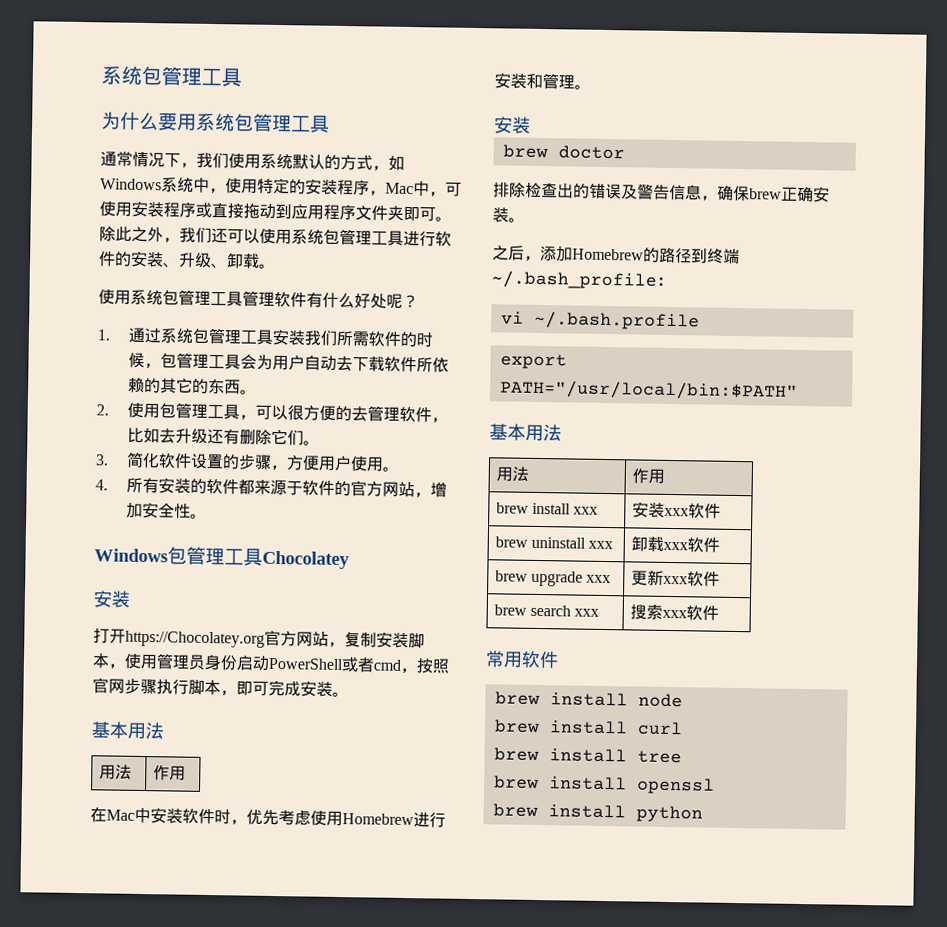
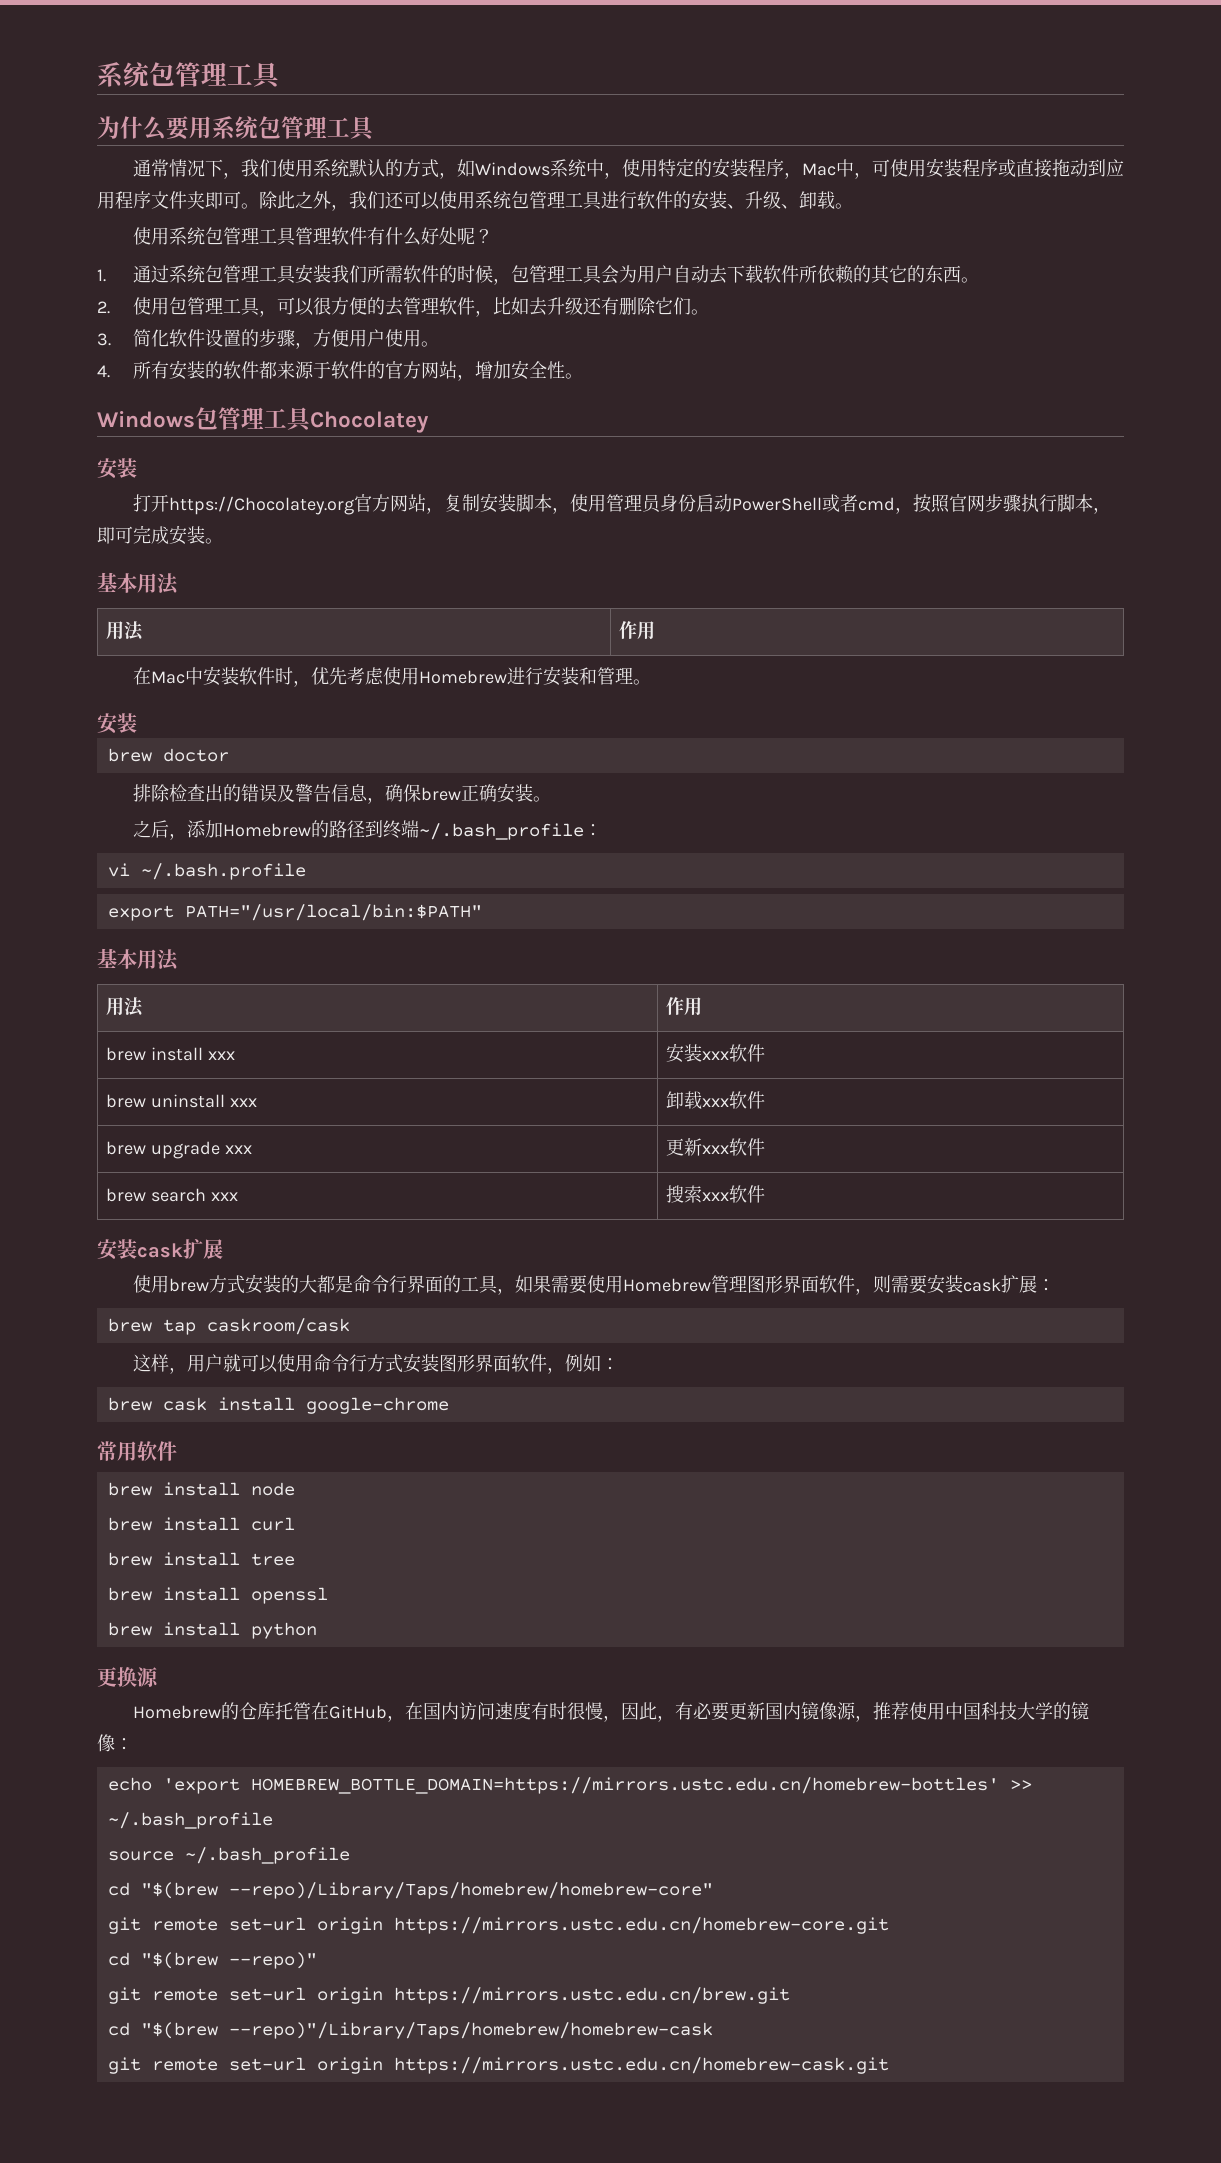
  brew search xxx | 搜索xxx软件
+ 安装cask扩展
+ 使用brew方式安装的大都是命令行界面的工具，如果需要使用Homebrew管理图形界面软件，则需要安装cask扩展：
+ brew tap caskroom/cask
+ 这样，用户就可以使用命令行方式安装图形界面软件，例如：
+ brew cask install google-chrome
+ 更换源
+ Homebrew的仓库托管在GitHub，在国内访问速度有时很慢，因此，有必要更新国内镜像源，推荐使用中国科技大学的镜像：
+ echo 'export HOMEBREW_BOTTLE_DOMAIN=https://mirrors.ustc.edu.cn/homebrew-bottles' >> ~/.bash_profile
+ source ~/.bash_profile
+ cd "$(brew --repo)/Library/Taps/homebrew/homebrew-core"
+ git remote set-url origin https://mirrors.ustc.edu.cn/homebrew-core.git
+ cd "$(brew --repo)"
+ git remote set-url origin https://mirrors.ustc.edu.cn/brew.git
+ cd "$(brew --repo)"/Library/Taps/homebrew/homebrew-cask
+ git remote set-url origin https://mirrors.ustc.edu.cn/homebrew-cask.git

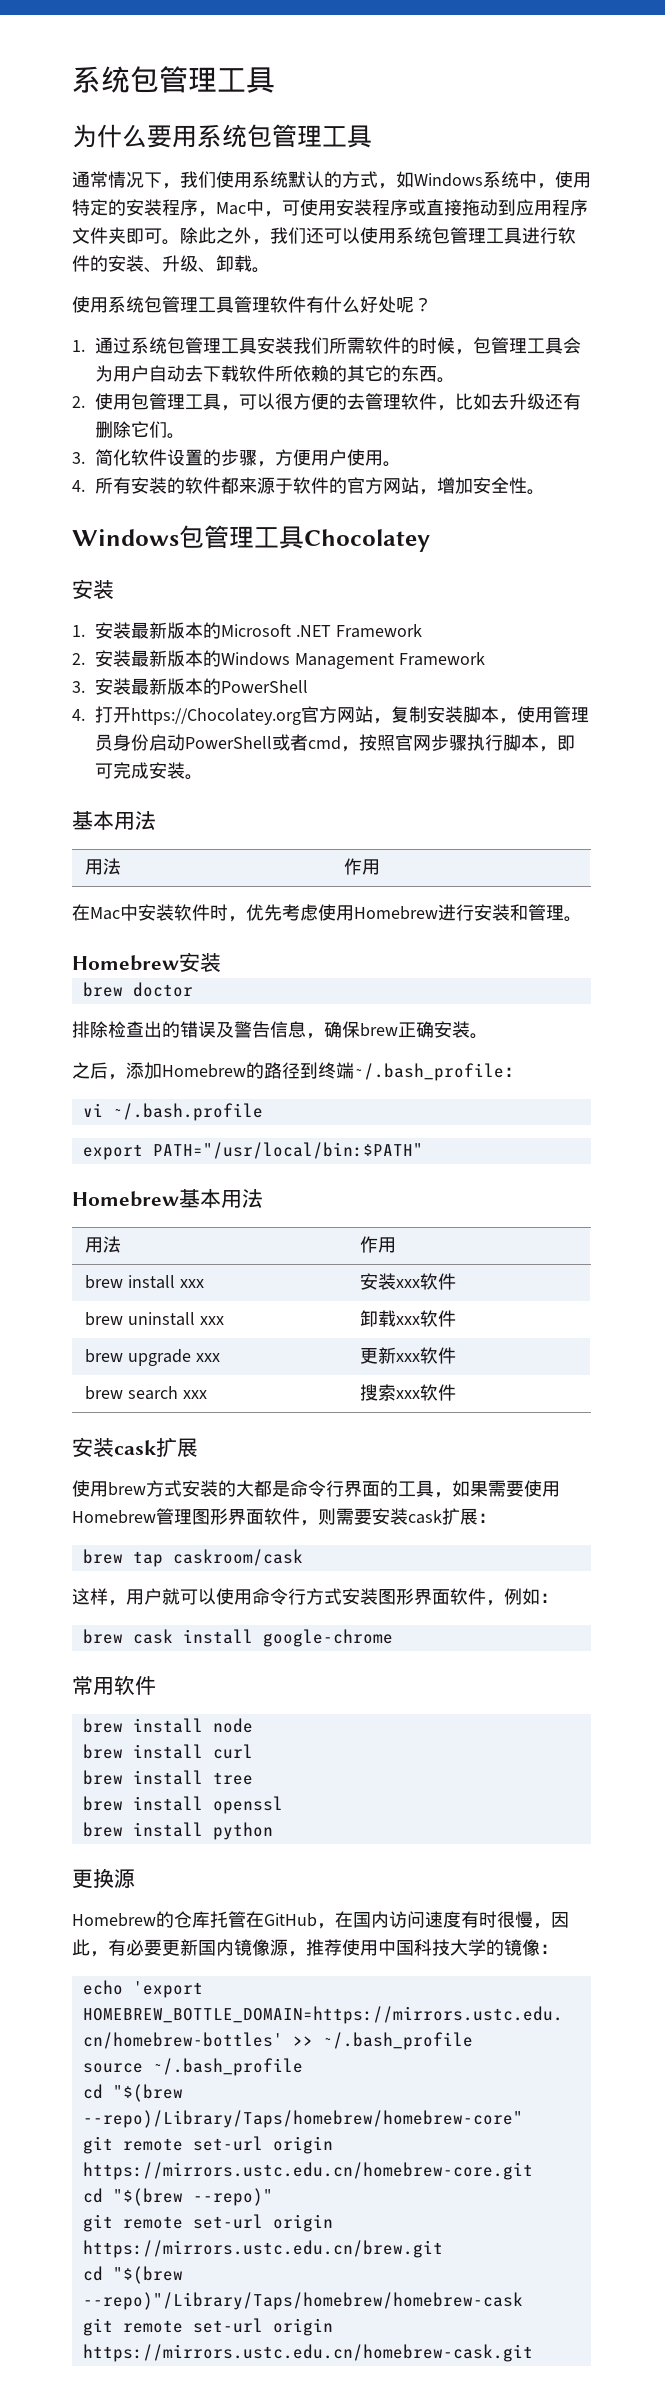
- 打开https://Chocolatey.org官方网站，复制安装脚本，使用管理员身份启动PowerShell或者cmd，按照官网步骤执行脚本，即可完成安装。
+ 1.安装最新版本的Microsoft .NET Framework
+ 2.安装最新版本的Windows Management Framework
+ 3.安装最新版本的PowerShell
+ 4.打开https://Chocolatey.org官方网站，复制安装脚本，使用管理员身份启动PowerShell或者cmd，按照官网步骤执行脚本，即可完成安装。
  在Mac中安装软件时，优先考虑使用Homebrew进行安装和管理。
- 安装
+ Homebrew安装
  export PATH="/usr/local/bin:$PATH"
- 基本用法
+ Homebrew基本用法

